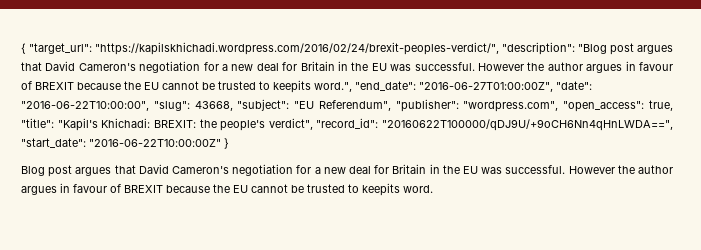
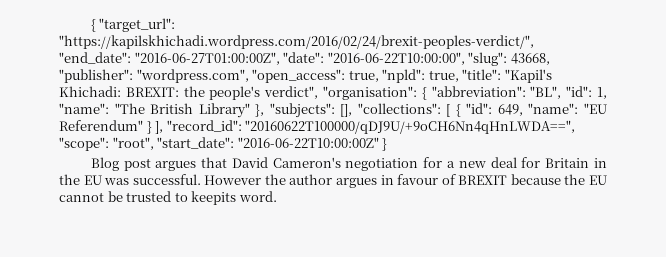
- { "target_url": "https://kapilskhichadi.wordpress.com/2016/02/24/brexit-peoples-verdict/", "description": "Blog post argues that David Cameron's negotiation for a new deal for Britain in the EU was successful. However the author argues in favour of BREXIT because the EU cannot be trusted to keepits word.", "end_date": "2016-06-27T01:00:00Z", "date": "2016-06-22T10:00:00", "slug": 43668, "subject": "EU Referendum", "publisher": "wordpress.com", "open_access": true, "title": "Kapil's Khichadi: BREXIT: the people's verdict", "record_id": "20160622T100000/qDJ9U/+9oCH6Nn4qHnLWDA==", "start_date": "2016-06-22T10:00:00Z" }
+ { "target_url": "https://kapilskhichadi.wordpress.com/2016/02/24/brexit-peoples-verdict/", "end_date": "2016-06-27T01:00:00Z", "date": "2016-06-22T10:00:00", "slug": 43668, "publisher": "wordpress.com", "open_access": true, "npld": true, "title": "Kapil's Khichadi: BREXIT: the people's verdict", "organisation": { "abbreviation": "BL", "id": 1, "name": "The British Library" }, "subjects": [], "collections": [ { "id": 649, "name": "EU Referendum" } ], "record_id": "20160622T100000/qDJ9U/+9oCH6Nn4qHnLWDA==", "scope": "root", "start_date": "2016-06-22T10:00:00Z" }

